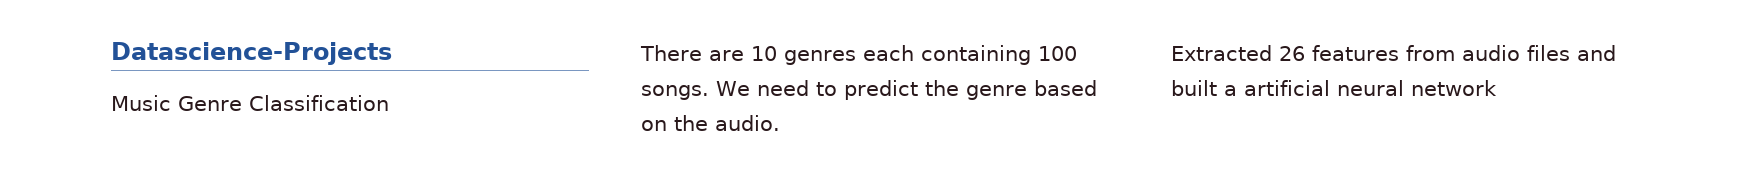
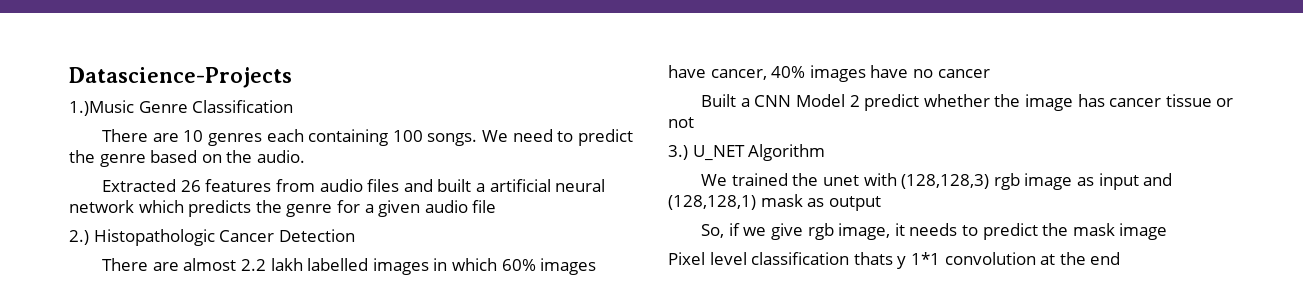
- Music Genre Classification
+ 1.)Music Genre Classification
- Extracted 26 features from audio files and built a artificial neural network
+ Extracted 26 features from audio files and built a artificial neural network which predicts the genre for a given audio file
+ 2.) Histopathologic Cancer Detection
+ There are almost 2.2 lakh labelled images in which 60% images have cancer, 40% images have no cancer
+ Built a CNN Model 2 predict whether the image has cancer tissue or not
+ 3.) U_NET Algorithm
+ We trained the unet with (128,128,3) rgb image as input and (128,128,1) mask as output
+ So, if we give rgb image, it needs to predict the mask image
+ Pixel level classification thats y 1*1 convolution at the end

